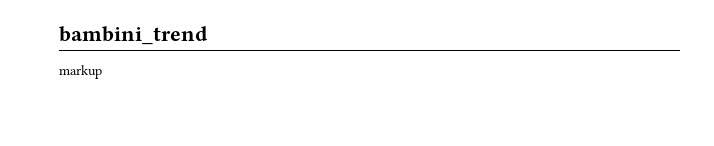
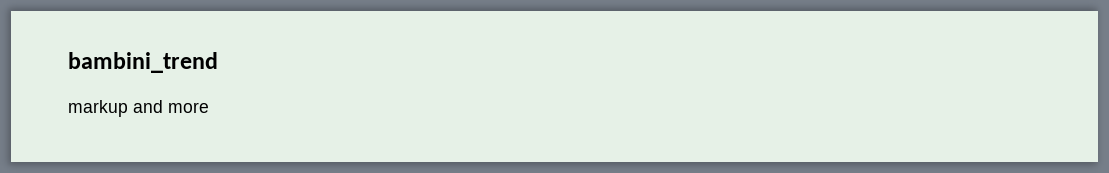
- markup
+ markup and more

